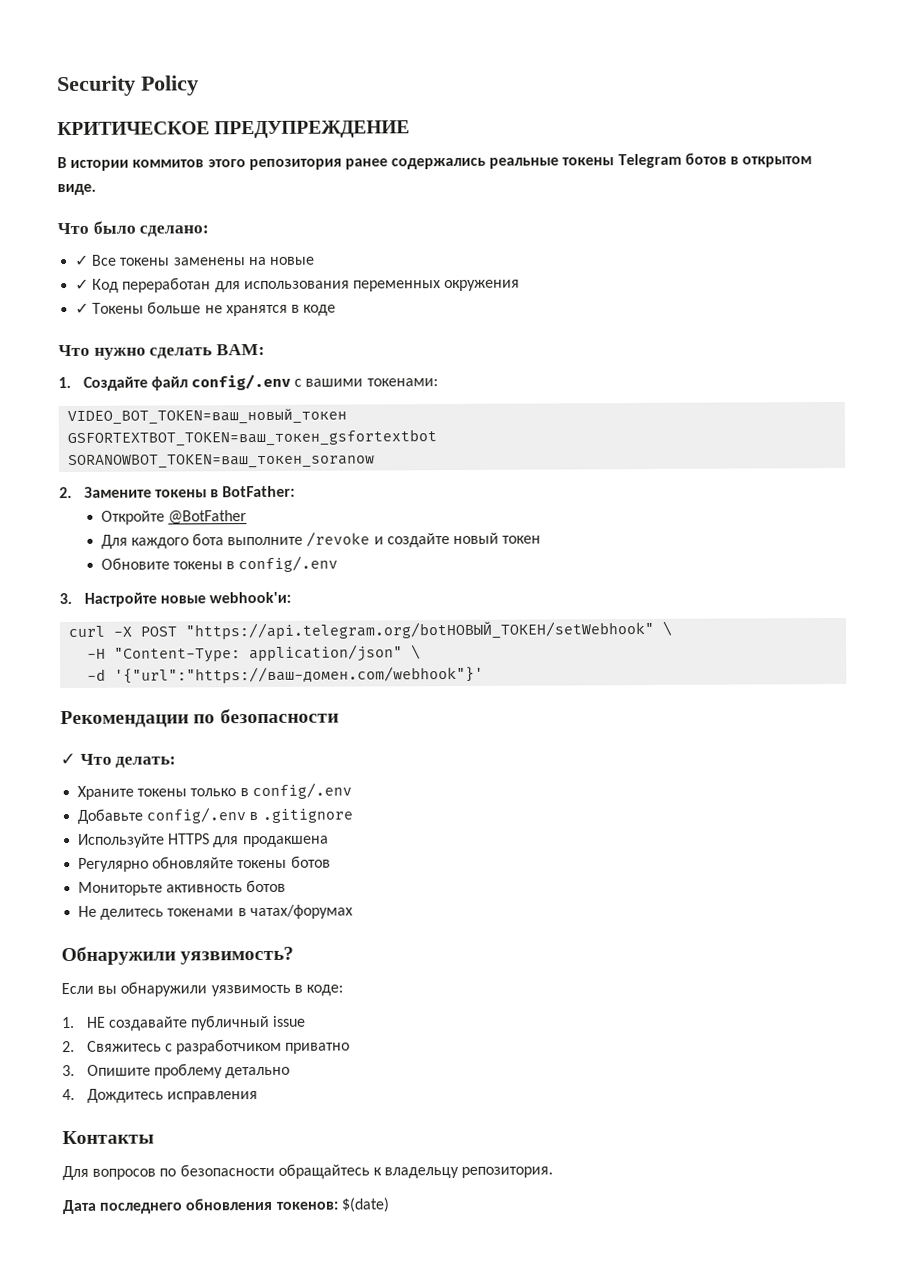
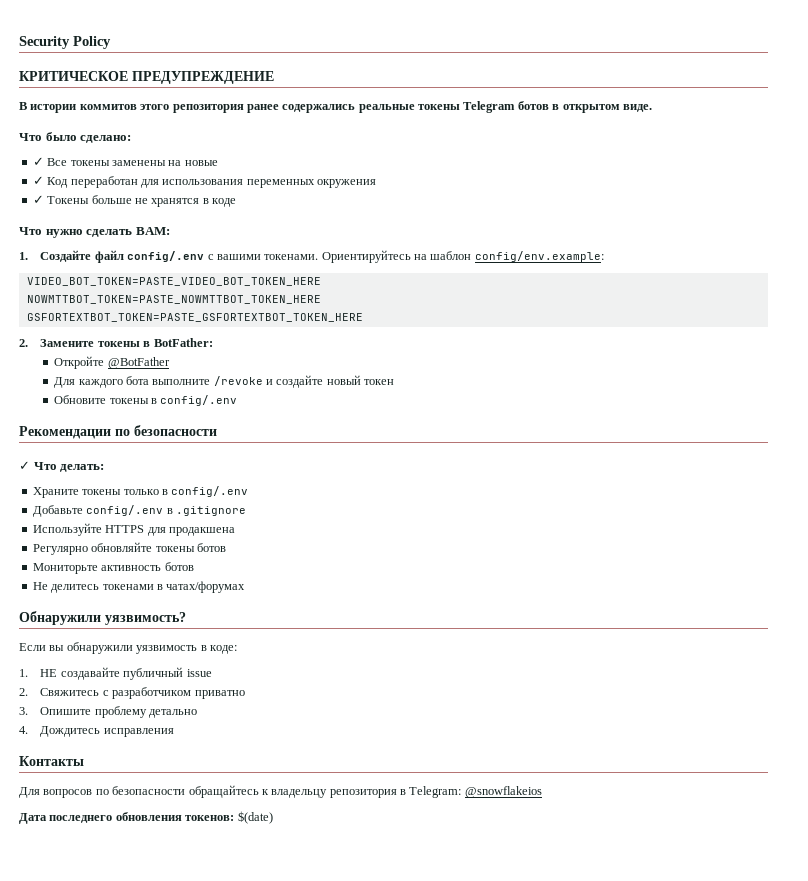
- 1. Создайте файл config/.env с вашими токенами:
- VIDEO_BOT_TOKEN=ваш_новый_токен
- GSFORTEXTBOT_TOKEN=ваш_токен_gsfortextbot
- SORANOWBOT_TOKEN=ваш_токен_soranow
+ 1. Создайте файл config/.env с вашими токенами. Ориентируйтесь на шаблон config/env.example:
+ VIDEO_BOT_TOKEN=PASTE_VIDEO_BOT_TOKEN_HERE
+ NOWMTTBOT_TOKEN=PASTE_NOWMTTBOT_TOKEN_HERE
+ GSFORTEXTBOT_TOKEN=PASTE_GSFORTEXTBOT_TOKEN_HERE
- 3. Настройте новые webhook'и:
- curl -X POST "https://api.telegram.org/botНОВЫЙ_ТОКЕН/setWebhook" \
- -H "Content-Type: application/json" \
- -d '{"url":"https://ваш-домен.com/webhook"}'
- Для вопросов по безопасности обращайтесь к владельцу репозитория.
+ Для вопросов по безопасности обращайтесь к владельцу репозитория в Telegram: @snowflakeios

